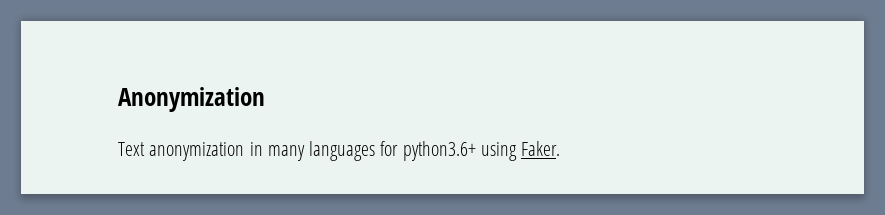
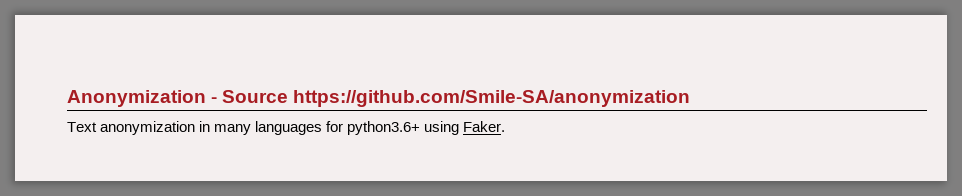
- Anonymization
+ Anonymization - Source https://github.com/Smile-SA/anonymization

